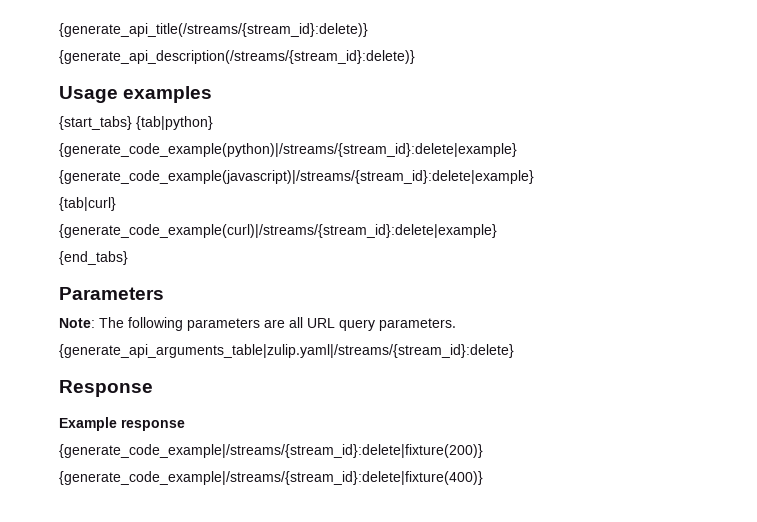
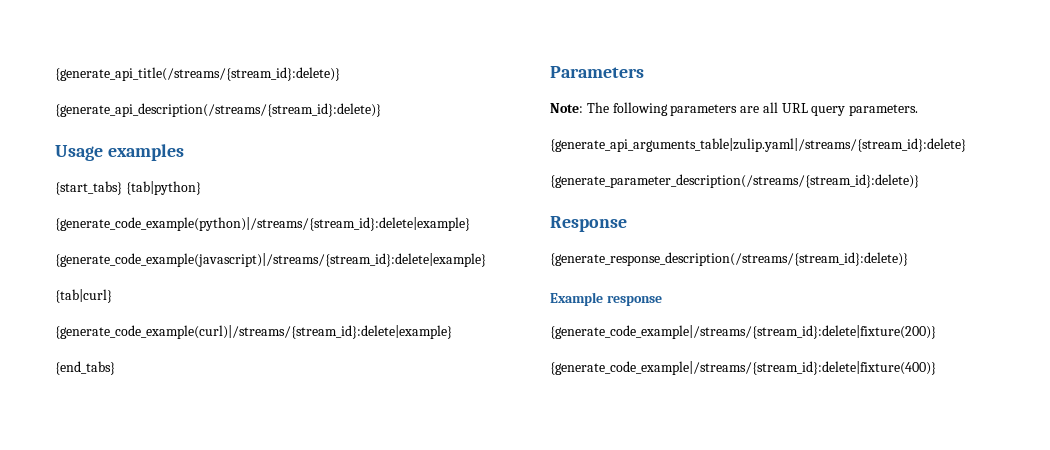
+ {generate_parameter_description(/streams/{stream_id}:delete)}
+ {generate_response_description(/streams/{stream_id}:delete)}

